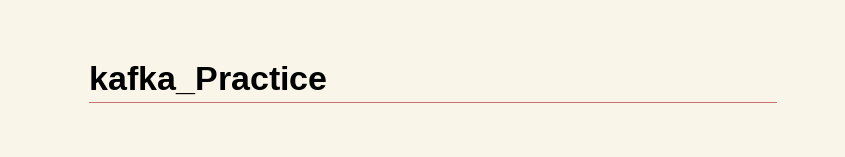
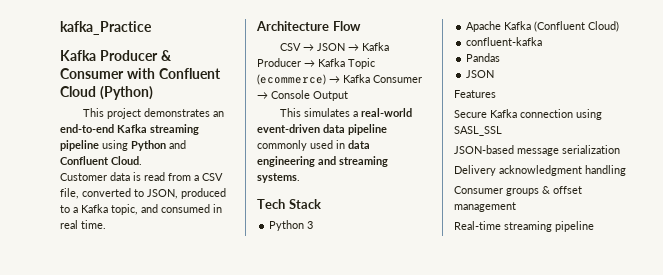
+ Kafka Producer & Consumer with Confluent Cloud (Python)
+ This project demonstrates an end-to-end Kafka streaming pipeline using Python and Confluent Cloud.
+ Customer data is read from a CSV file, converted to JSON, produced to a Kafka topic, and consumed in real time.
+ Architecture Flow
+ CSV → JSON → Kafka Producer → Kafka Topic (ecommerce) → Kafka Consumer → Console Output
+ This simulates a real-world event-driven data pipeline commonly used in data engineering and streaming systems.
+ Tech Stack
+ Python 3
+ Apache Kafka (Confluent Cloud)
+ confluent-kafka
+ Pandas
+ JSON
+ Features
+ Secure Kafka connection using SASL_SSL
+ JSON-based message serialization
+ Delivery acknowledgment handling
+ Consumer groups & offset management
+ Real-time streaming pipeline

